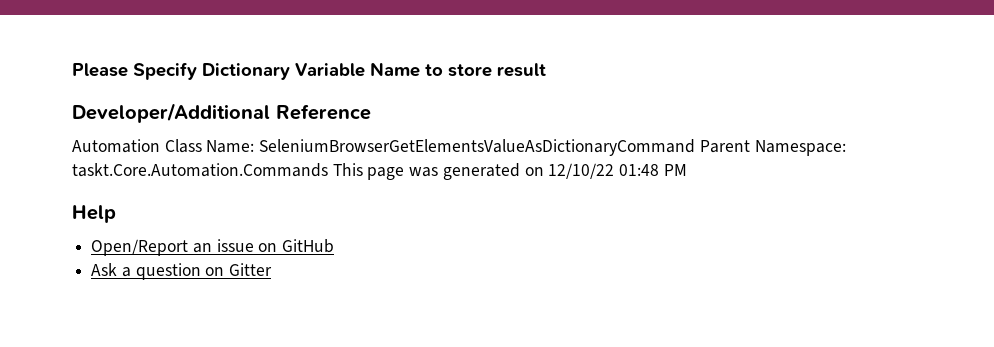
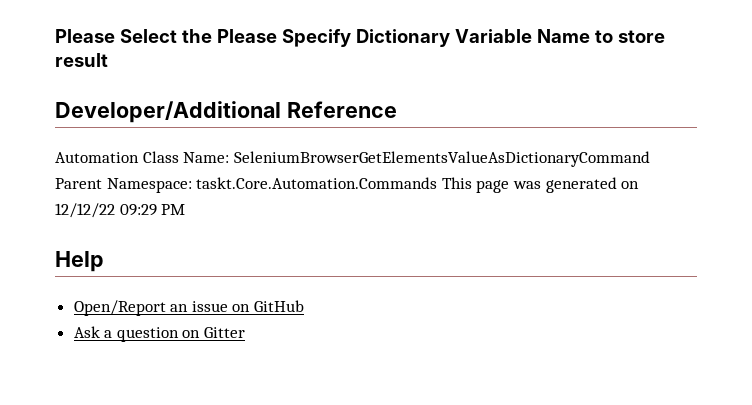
- Please Specify Dictionary Variable Name to store result
+ Please Select the Please Specify Dictionary Variable Name to store result
- Automation Class Name: SeleniumBrowserGetElementsValueAsDictionaryCommand Parent Namespace: taskt.Core.Automation.Commands This page was generated on 12/10/22 01:48 PM
+ Automation Class Name: SeleniumBrowserGetElementsValueAsDictionaryCommand Parent Namespace: taskt.Core.Automation.Commands This page was generated on 12/12/22 09:29 PM

